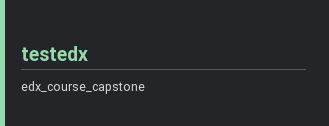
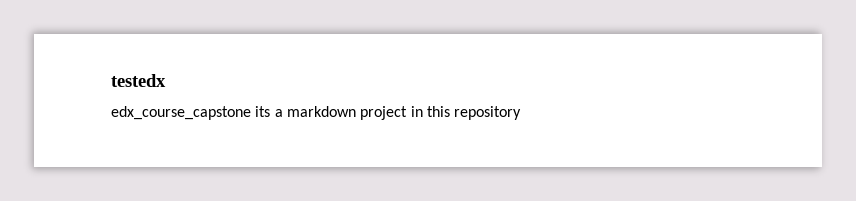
- edx_course_capstone
+ edx_course_capstone its a markdown project in this repository

